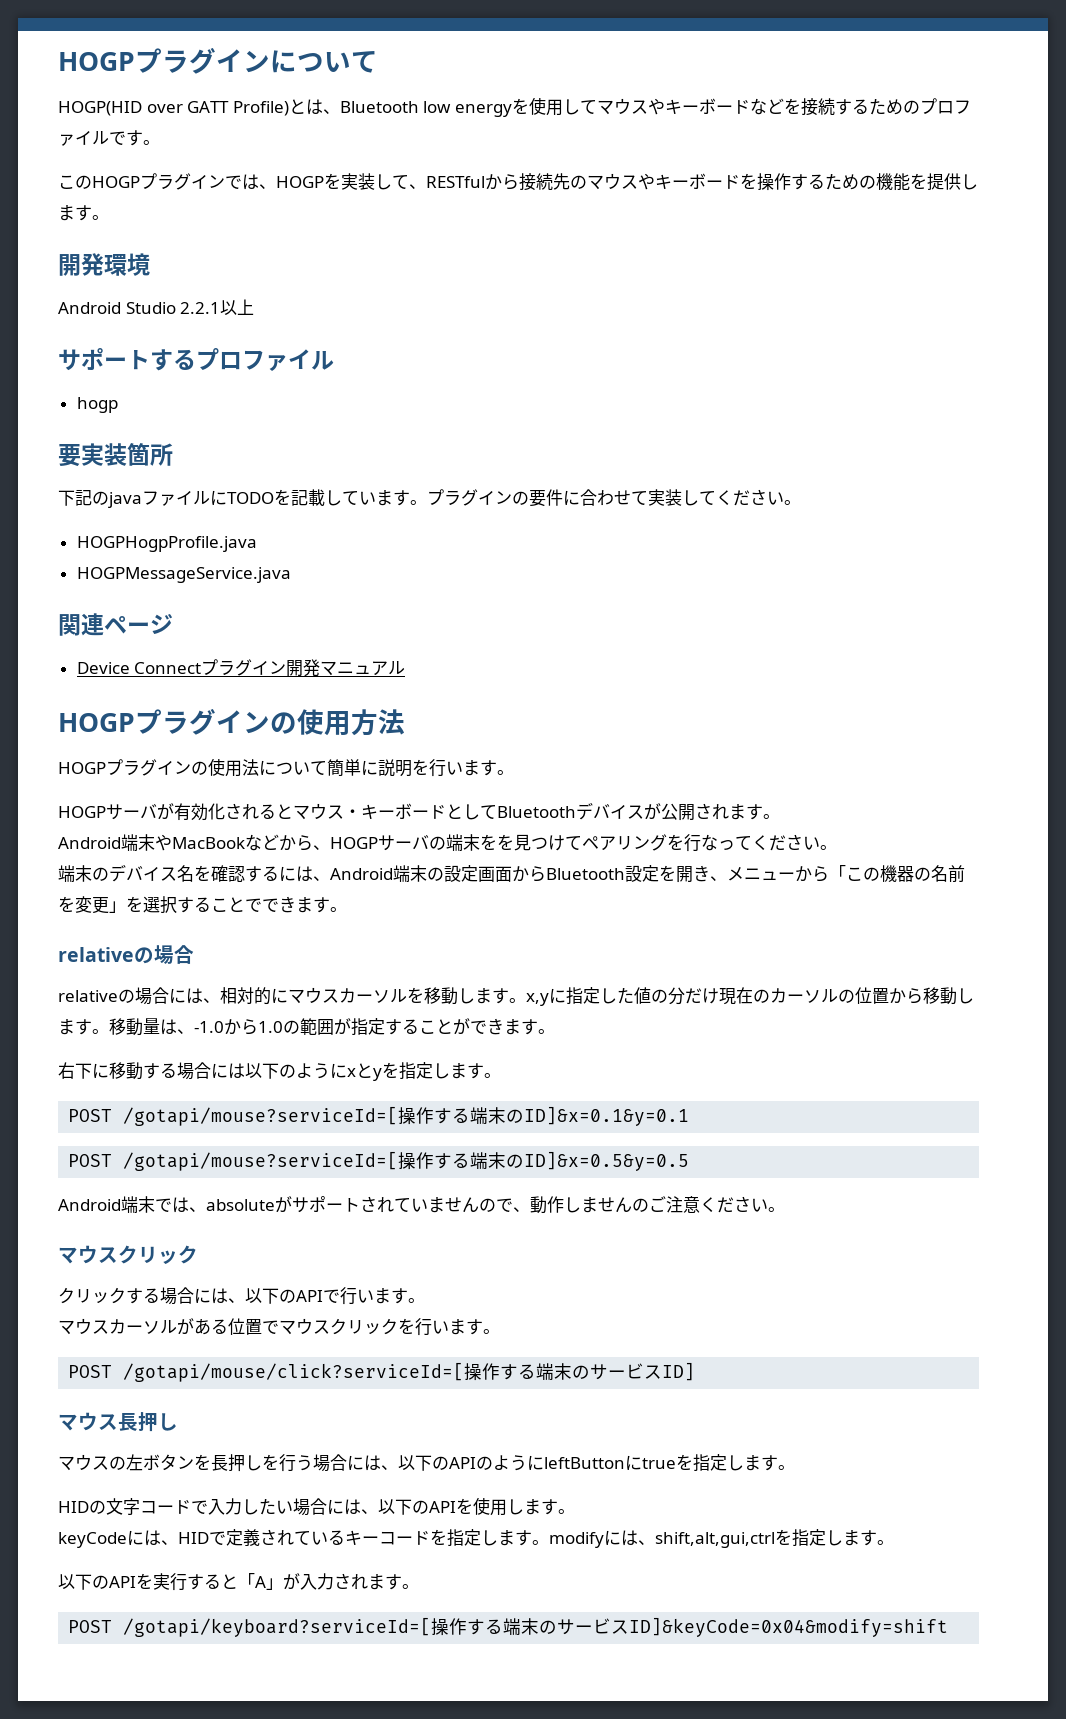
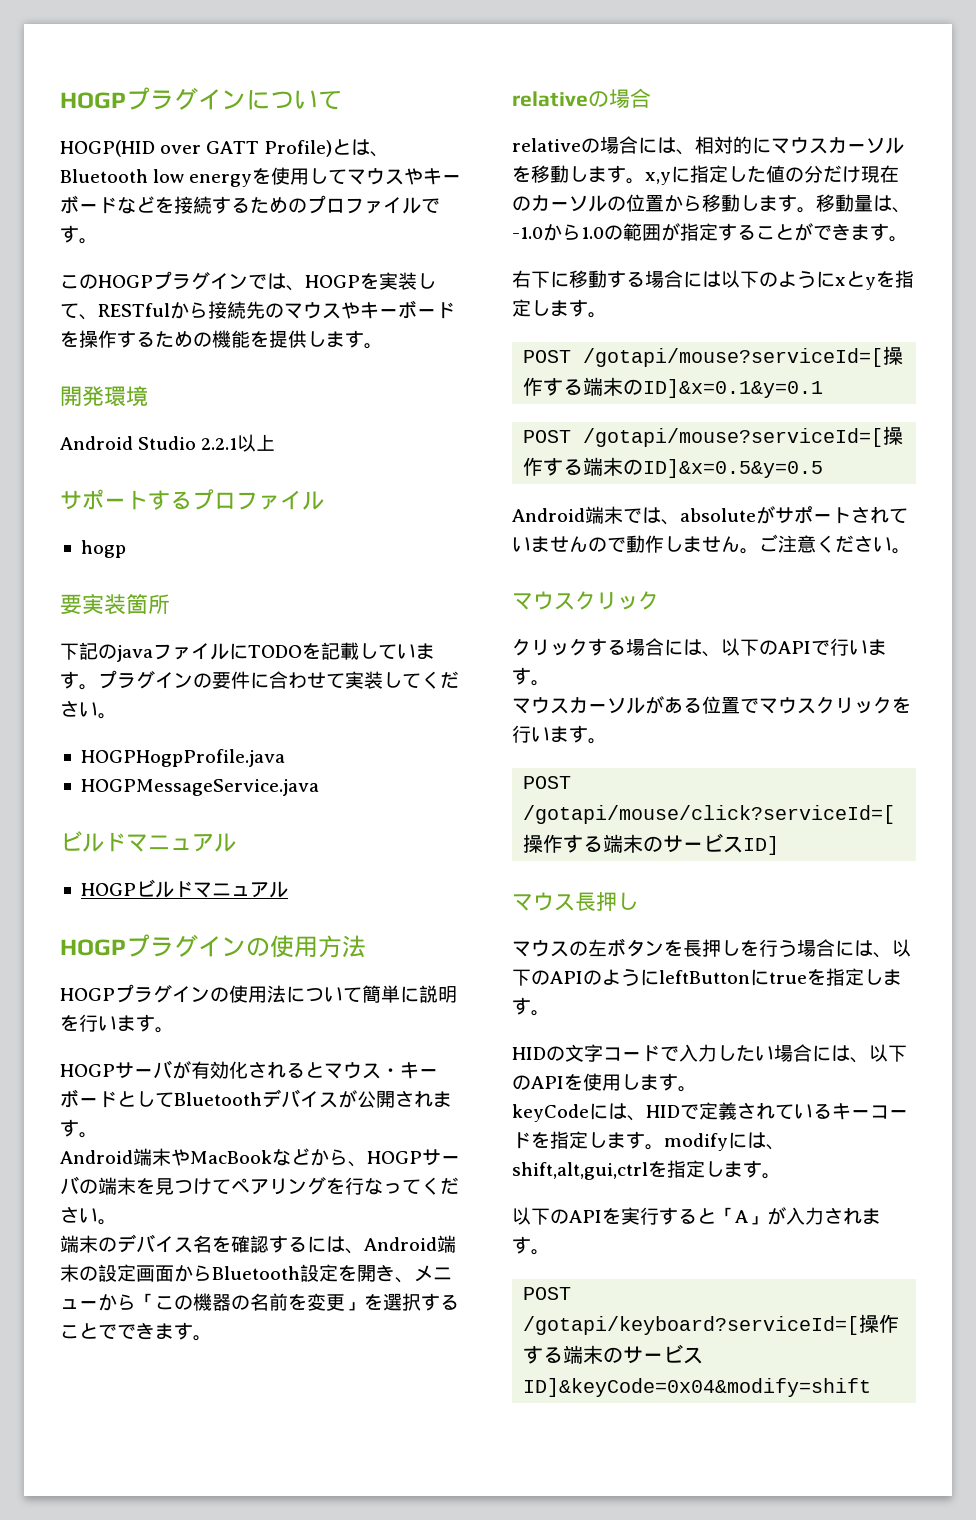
  HOGPMessageService.java
- 関連ページ
- Device Connectプラグイン開発マニュアル
+ ビルドマニュアル
+ HOGPビルドマニュアル
- Android端末やMacBookなどから、HOGPサーバの端末をを見つけてペアリングを行なってください。
+ Android端末やMacBookなどから、HOGPサーバの端末を見つけてペアリングを行なってください。
- Android端末では、absoluteがサポートされていませんので、動作しませんのご注意ください。
+ Android端末では、absoluteがサポートされていませんので動作しません。ご注意ください。

